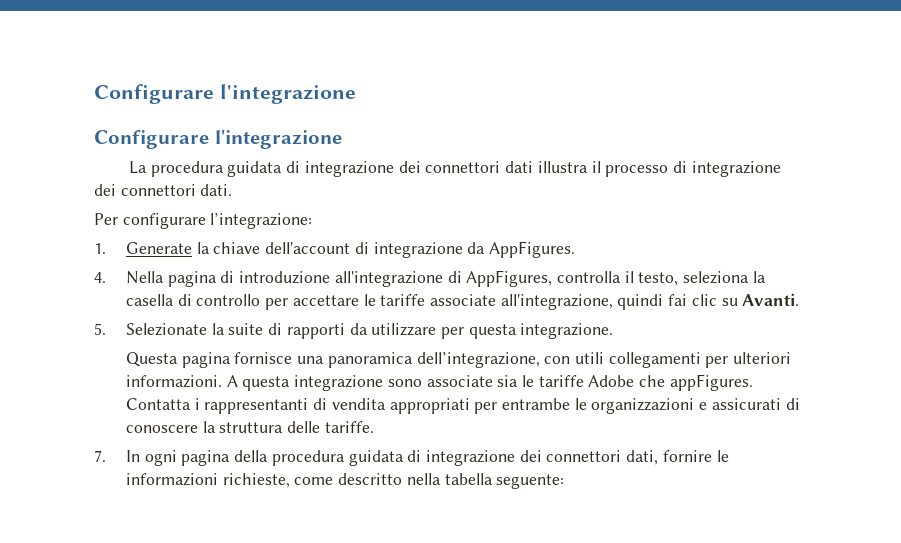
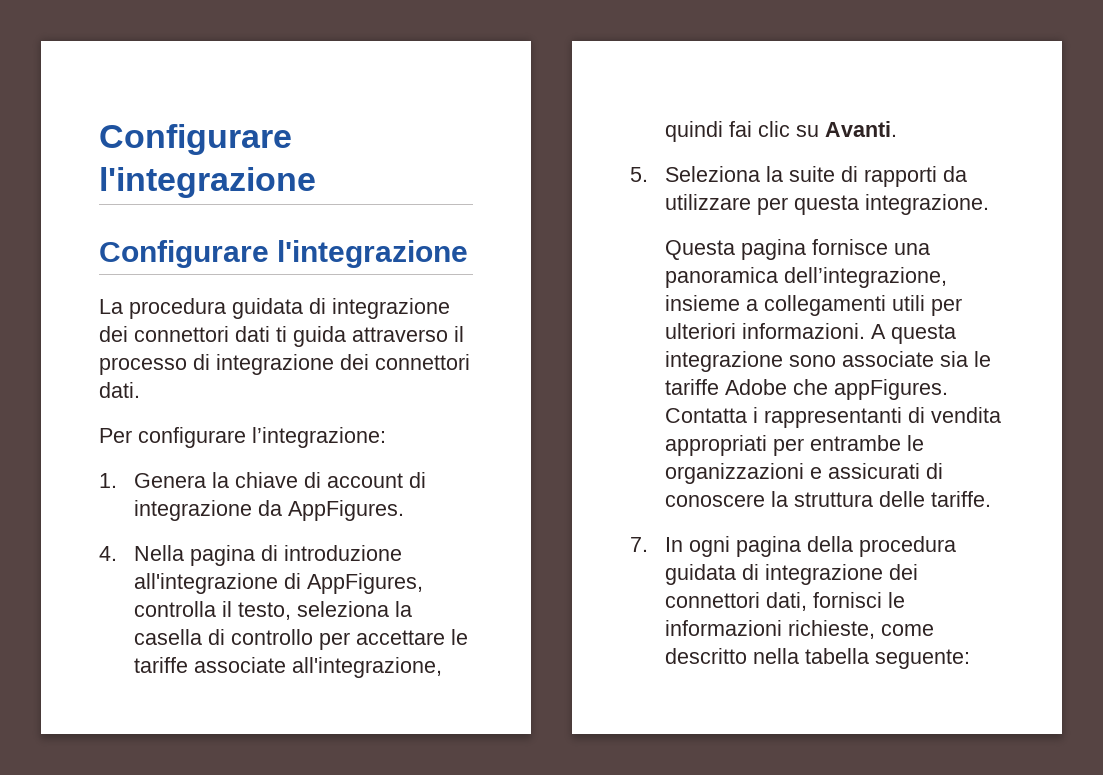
- La procedura guidata di integrazione dei connettori dati illustra il processo di integrazione dei connettori dati.
+ La procedura guidata di integrazione dei connettori dati ti guida attraverso il processo di integrazione dei connettori dati.
- 1. Generate la chiave dell'account di integrazione da AppFigures.
+ 1. Genera la chiave di account di integrazione da AppFigures.
- 5. Selezionate la suite di rapporti da utilizzare per questa integrazione.
+ 5. Seleziona la suite di rapporti da utilizzare per questa integrazione.
- Questa pagina fornisce una panoramica dell’integrazione, con utili collegamenti per ulteriori informazioni.
+ Questa pagina fornisce una panoramica dell’integrazione, insieme a collegamenti utili per ulteriori informazioni.
- 7. In ogni pagina della procedura guidata di integrazione dei connettori dati, fornire le informazioni richieste, come descritto nella tabella seguente:
+ 7. In ogni pagina della procedura guidata di integrazione dei connettori dati, fornisci le informazioni richieste, come descritto nella tabella seguente:

